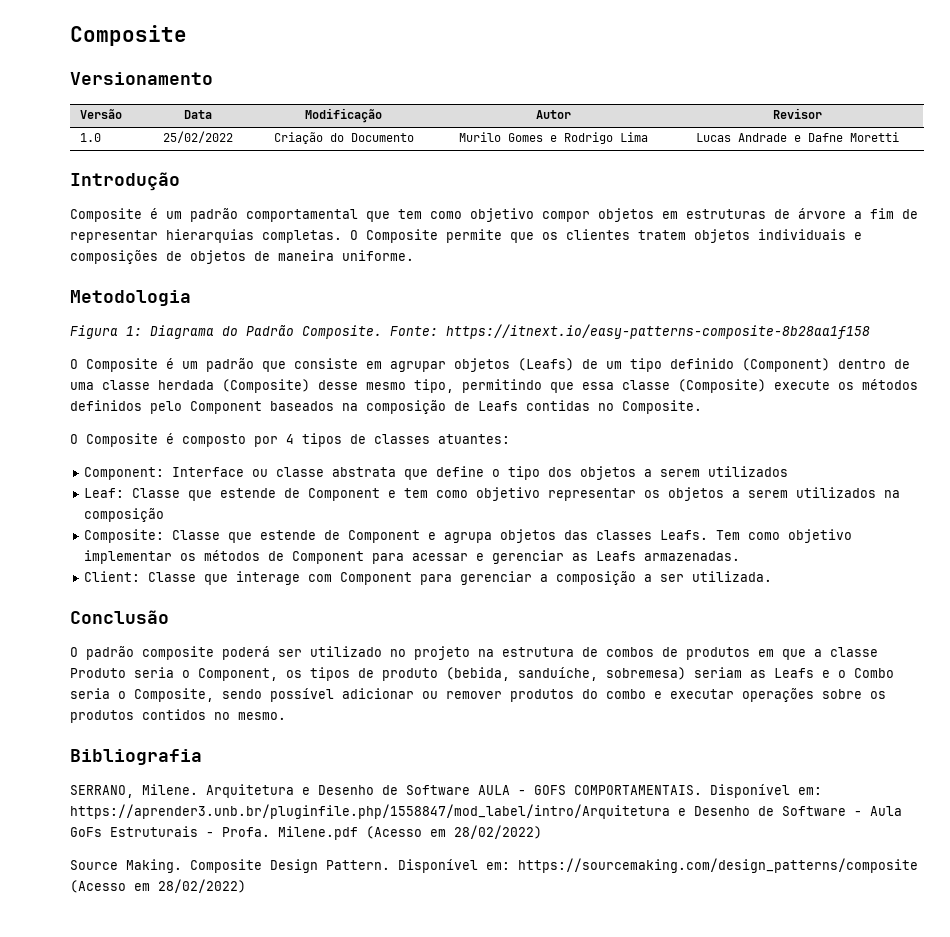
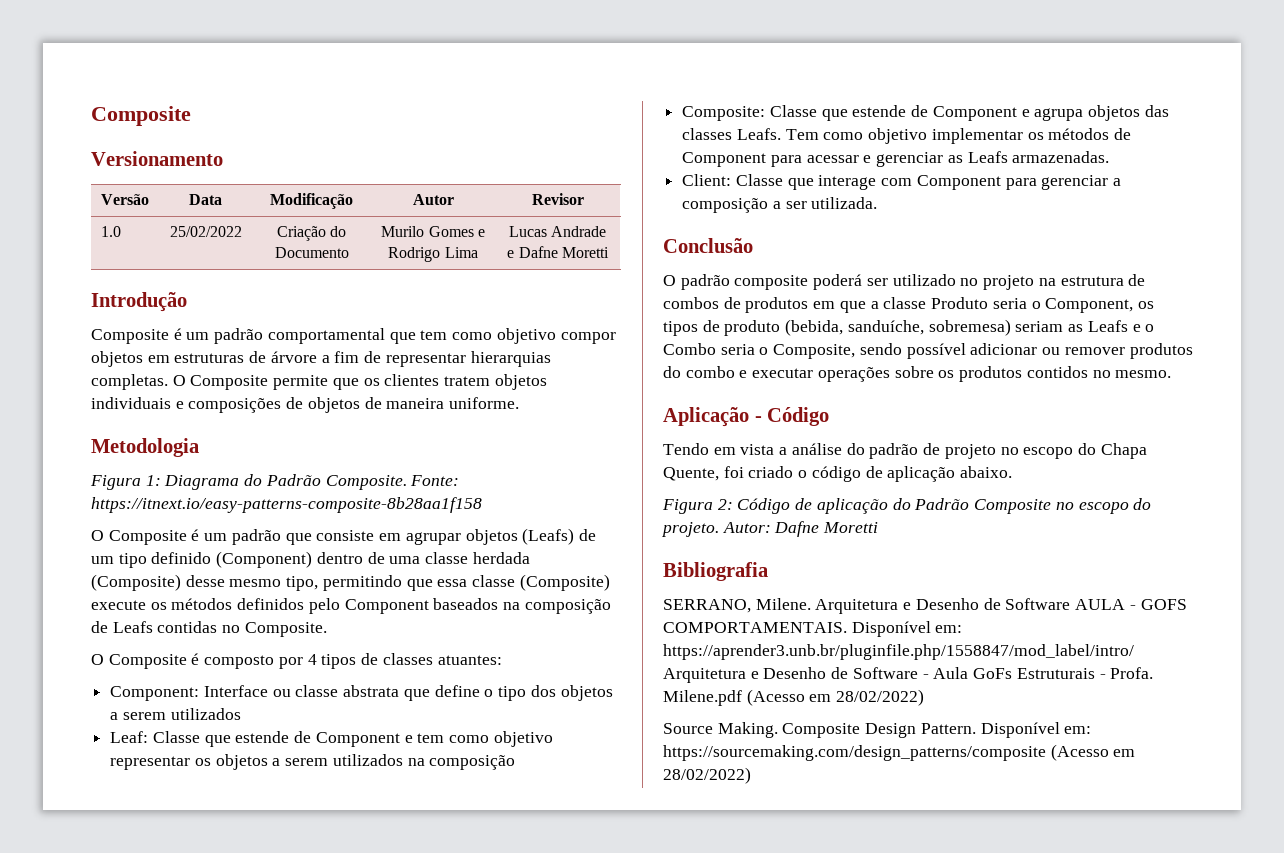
+ Aplicação - Código
+ Tendo em vista a análise do padrão de projeto no escopo do Chapa Quente, foi criado o código de aplicação abaixo.
+ Figura 2: Código de aplicação do Padrão Composite no escopo do projeto. Autor: Dafne Moretti

